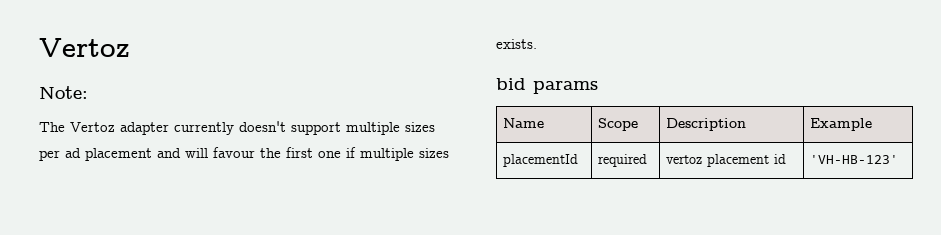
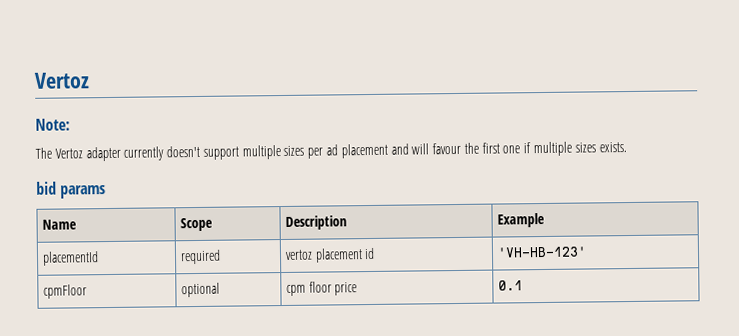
+ cpmFloor | optional | cpm floor price | 0.1

